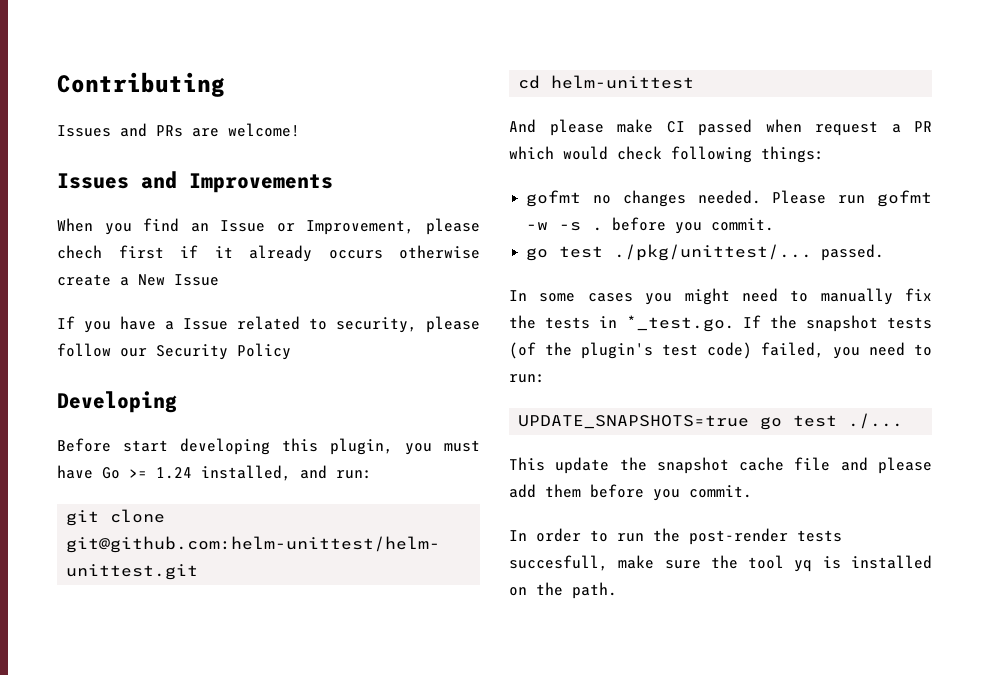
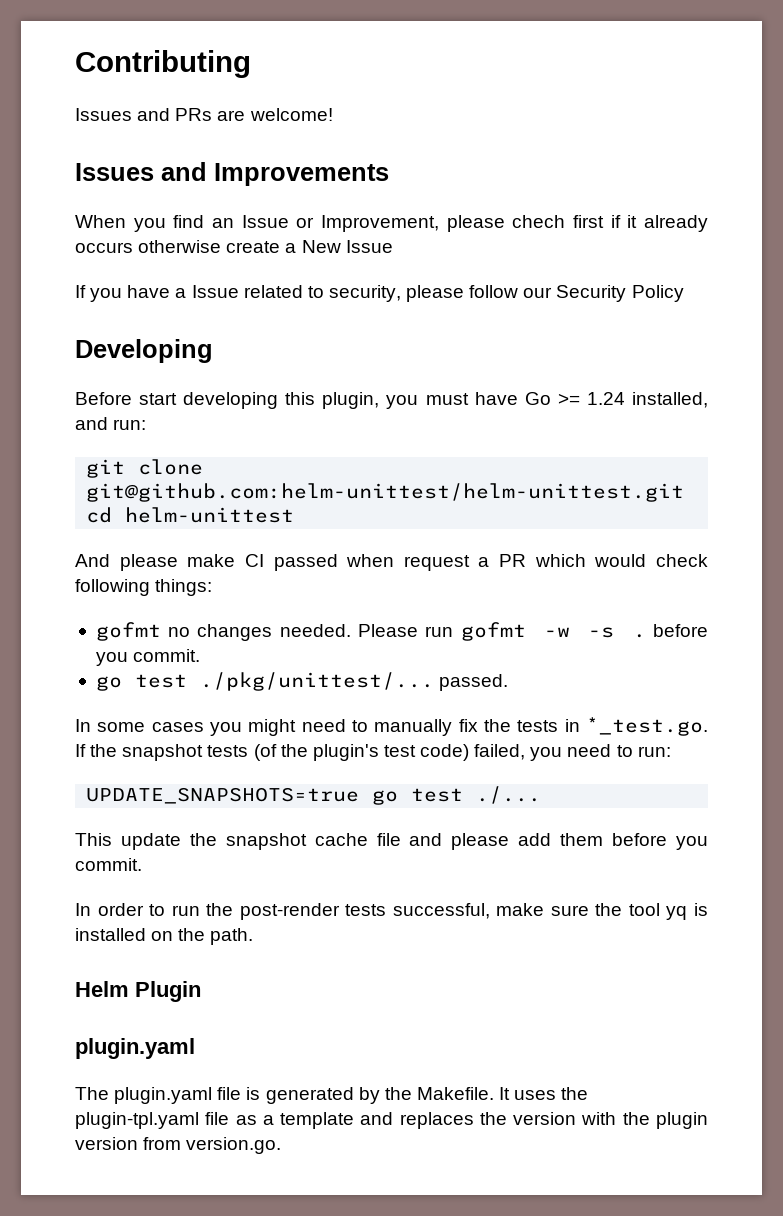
- In order to run the post-render tests succesfull, make sure the tool yq is installed on the path.
+ In order to run the post-render tests successful, make sure the tool yq is installed on the path.
+ Helm Plugin
+ plugin.yaml
+ The plugin.yaml file is generated by the Makefile. It uses the plugin-tpl.yaml file as a template and replaces the version with the plugin version from version.go.

